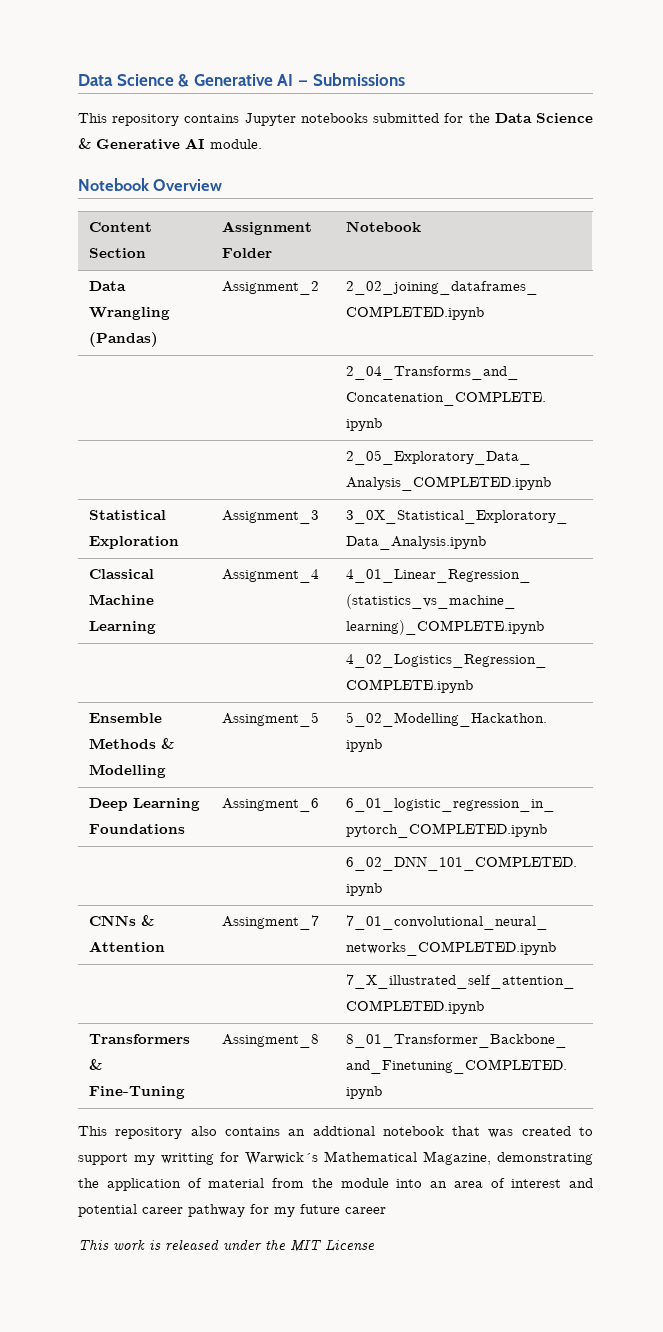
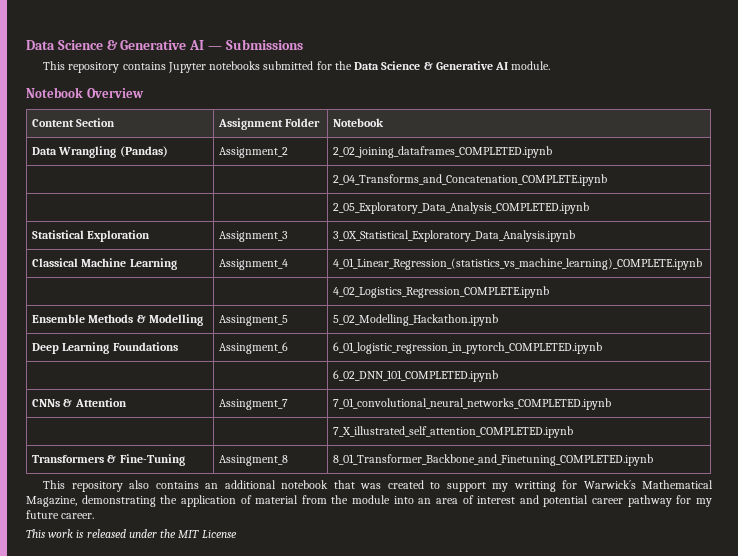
- This repository also contains an addtional notebook that was created to support my writting for Warwick´s Mathematical Magazine, demonstrating the application of material from the module into an area of interest and potential career pathway for my future career
+ This repository also contains an additional notebook that was created to support my writting for Warwick´s Mathematical Magazine, demonstrating the application of material from the module into an area of interest and potential career pathway for my future career.

